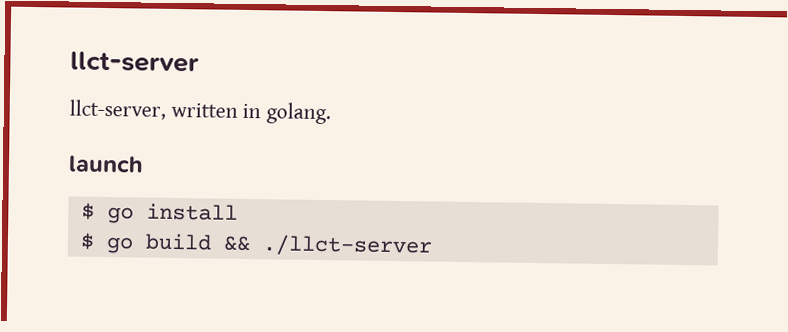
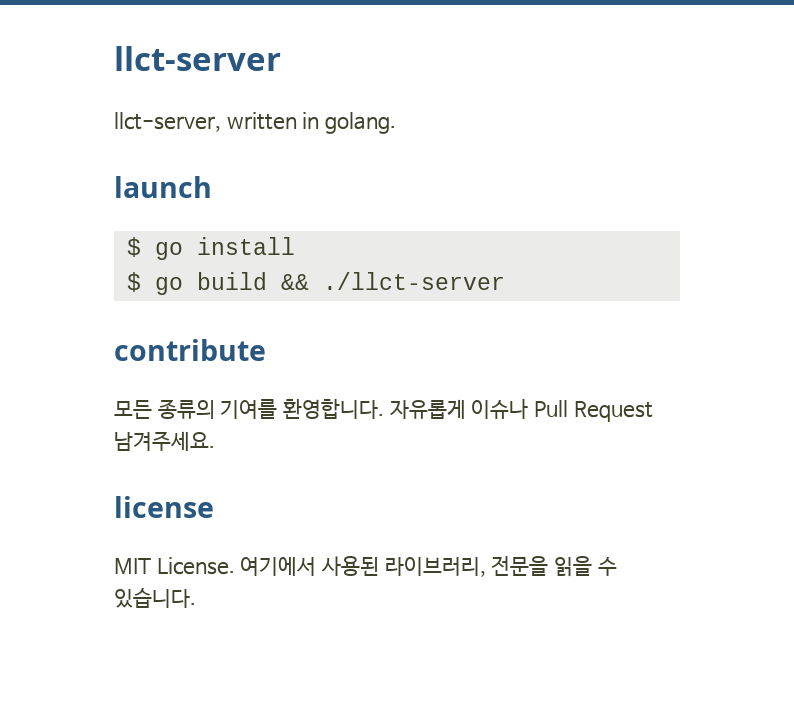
+ contribute
+ 모든 종류의 기여를 환영합니다. 자유롭게 이슈나 Pull Request 남겨주세요.
+ license
+ MIT License. 여기에서 사용된 라이브러리, 전문을 읽을 수 있습니다.

